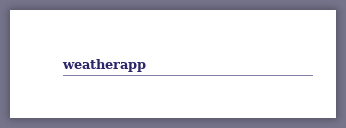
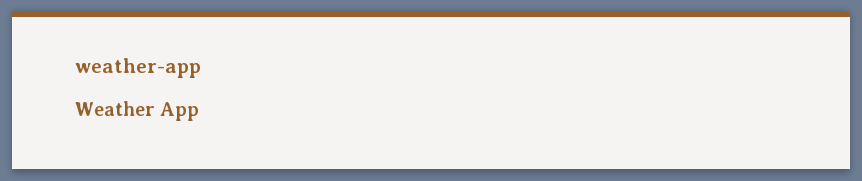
- weatherapp
+ weather-app
+ Weather App

